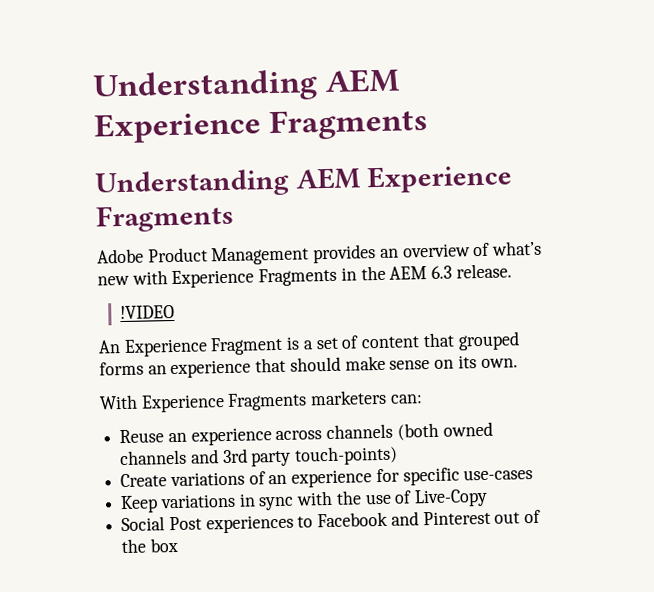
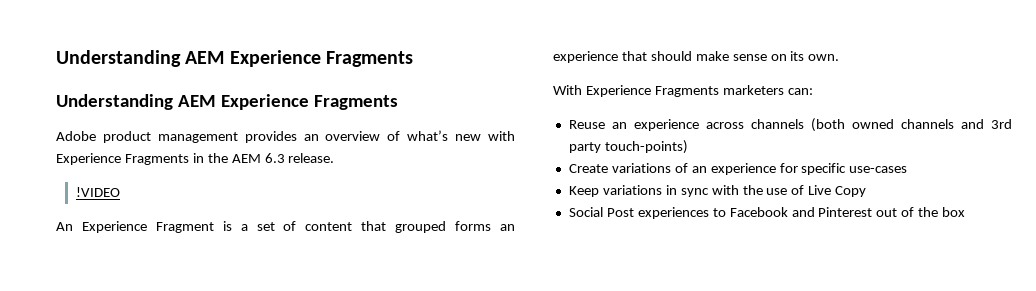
- Adobe Product Management provides an overview of what’s new with Experience Fragments in the AEM 6.3 release.
+ Adobe product management provides an overview of what’s new with Experience Fragments in the AEM 6.3 release.
- Keep variations in sync with the use of Live-Copy
+ Keep variations in sync with the use of Live Copy

